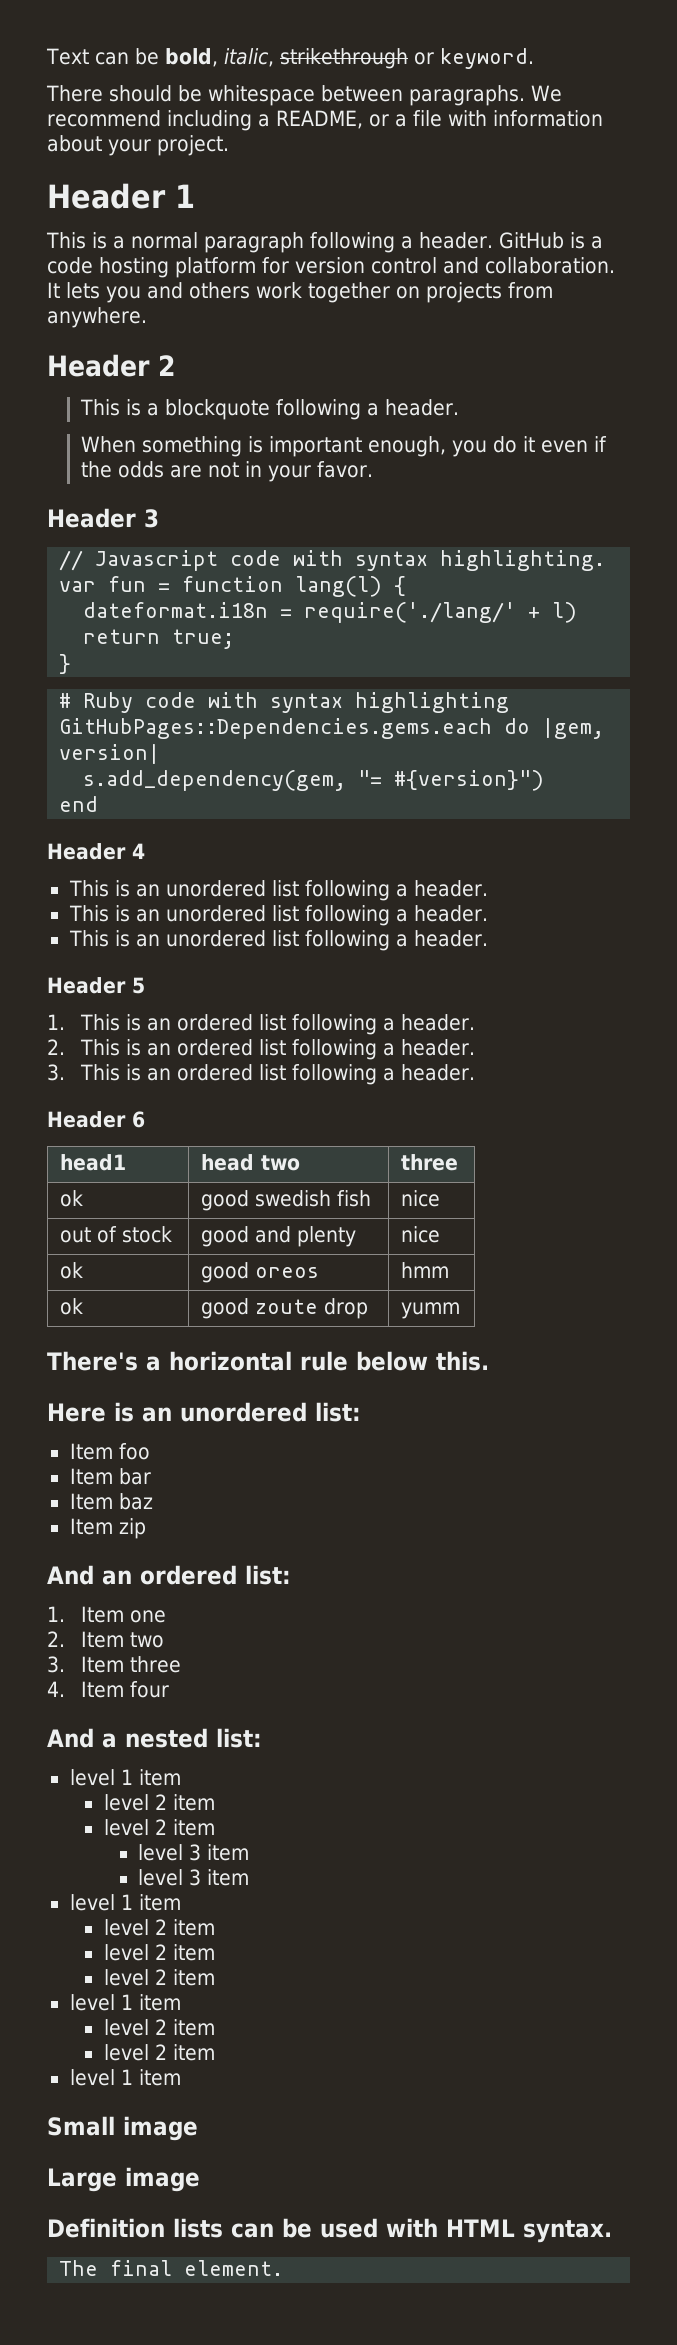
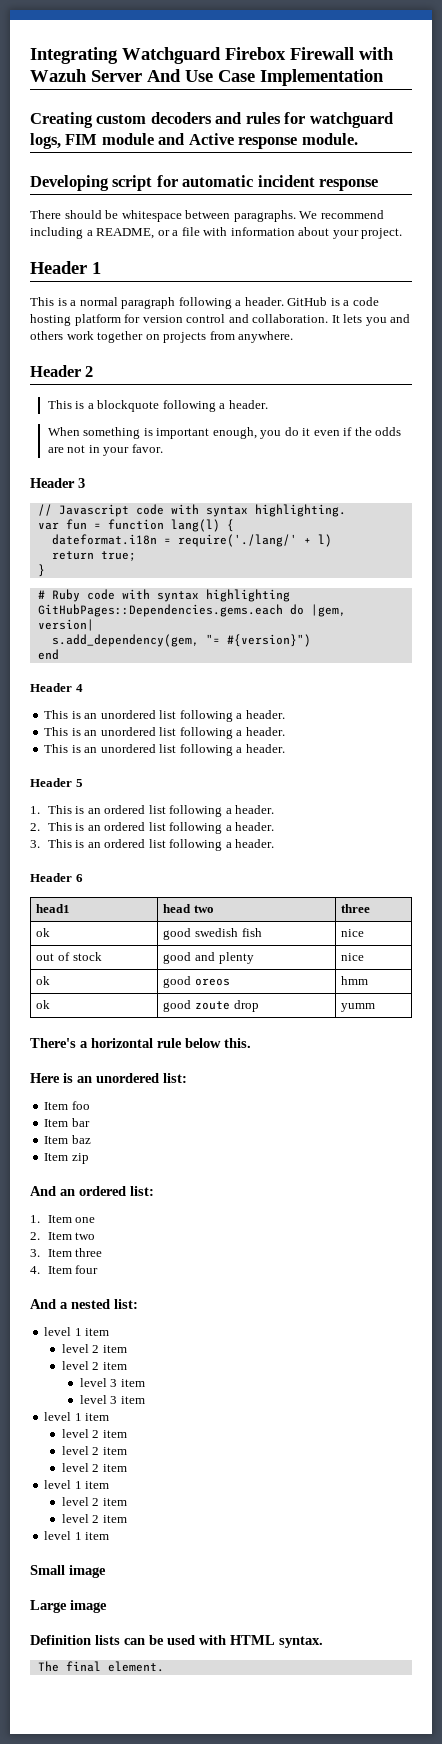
- Text can be bold, italic, strikethrough or keyword.
+ Integrating Watchguard Firebox Firewall with Wazuh Server And Use Case Implementation
+ Creating custom decoders and rules for watchguard logs, FIM module and Active response module.
+ Developing script for automatic incident response

